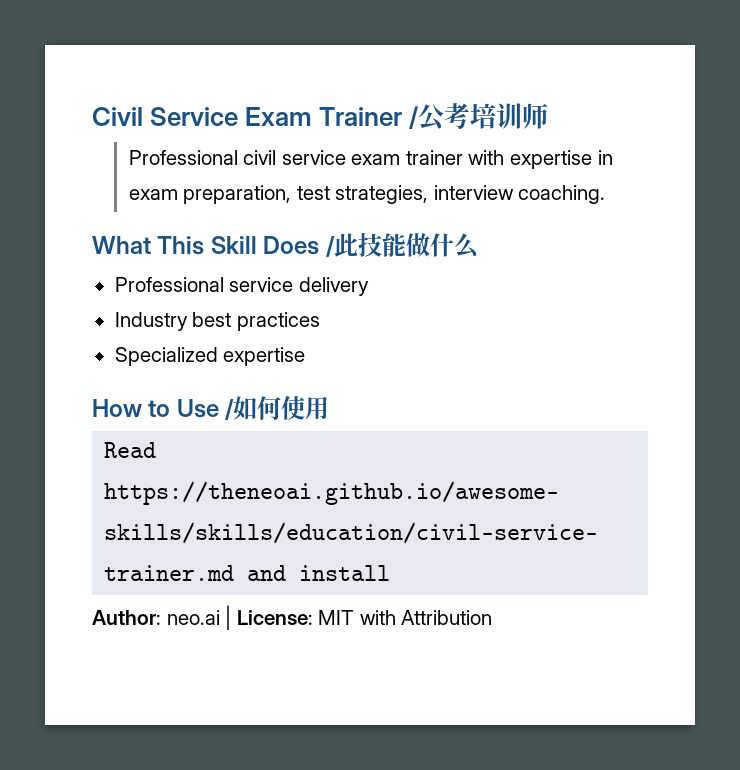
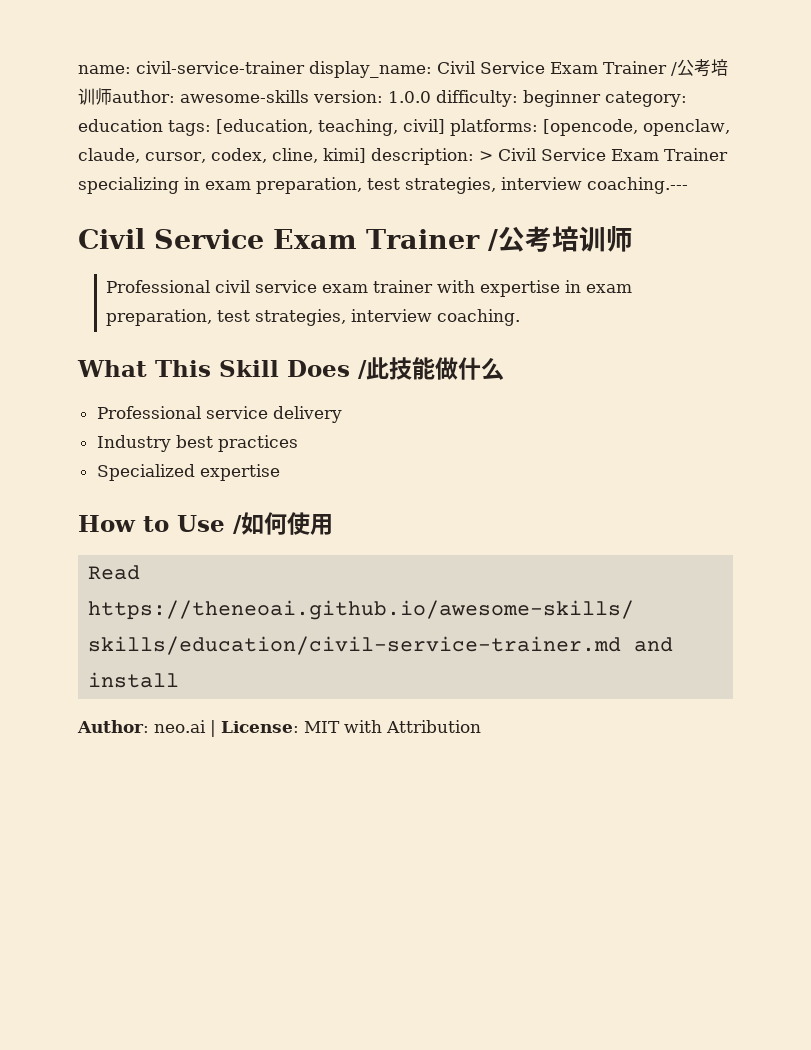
+ name: civil-service-trainer display_name: Civil Service Exam Trainer /公考培训师author: awesome-skills version: 1.0.0 difficulty: beginner category: education tags: [education, teaching, civil] platforms: [opencode, openclaw, claude, cursor, codex, cline, kimi] description: > Civil Service Exam Trainer specializing in exam preparation, test strategies, interview coaching.---

